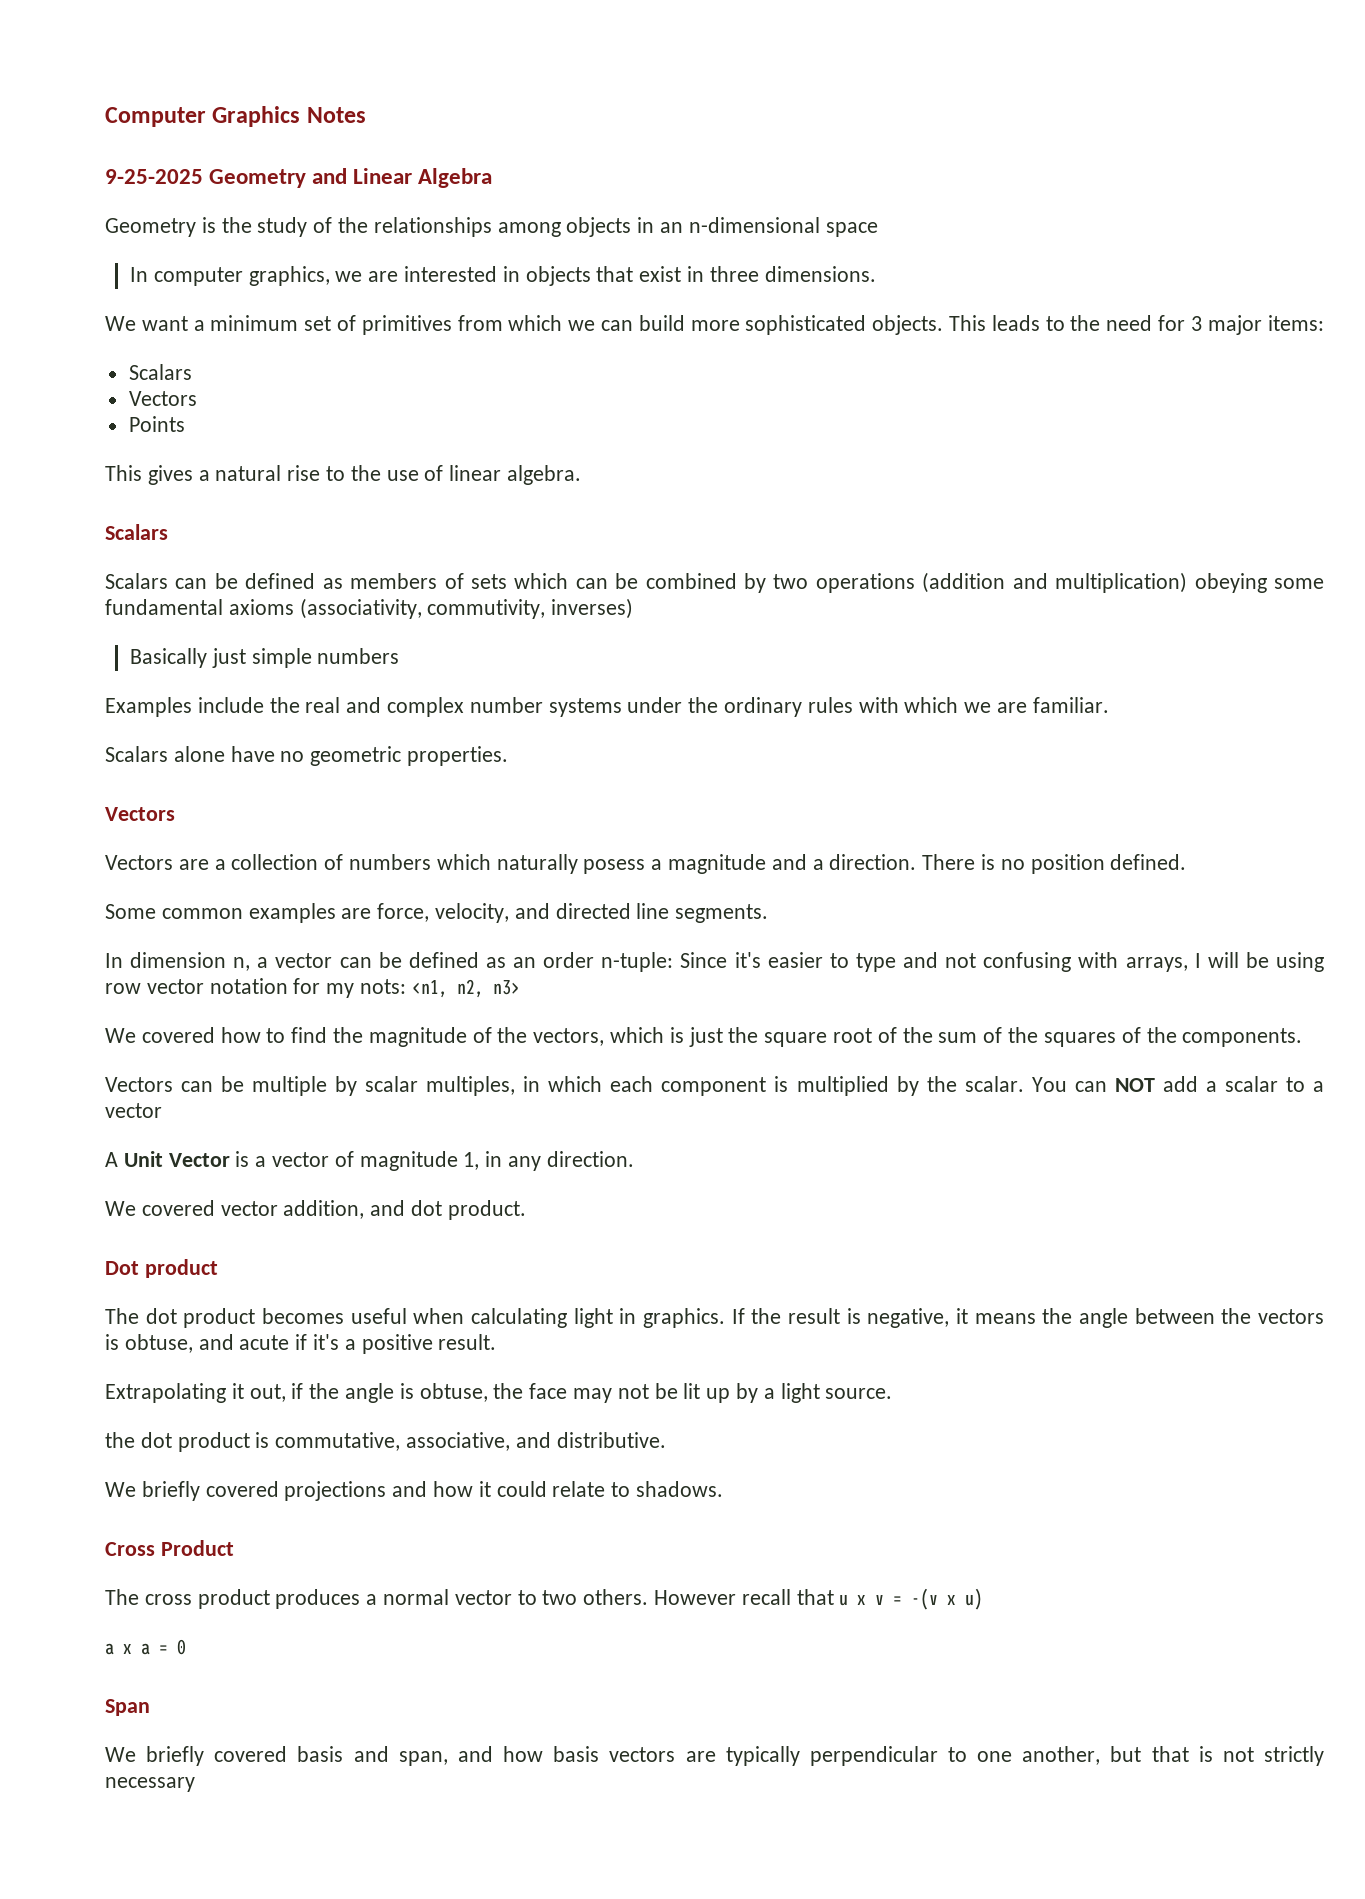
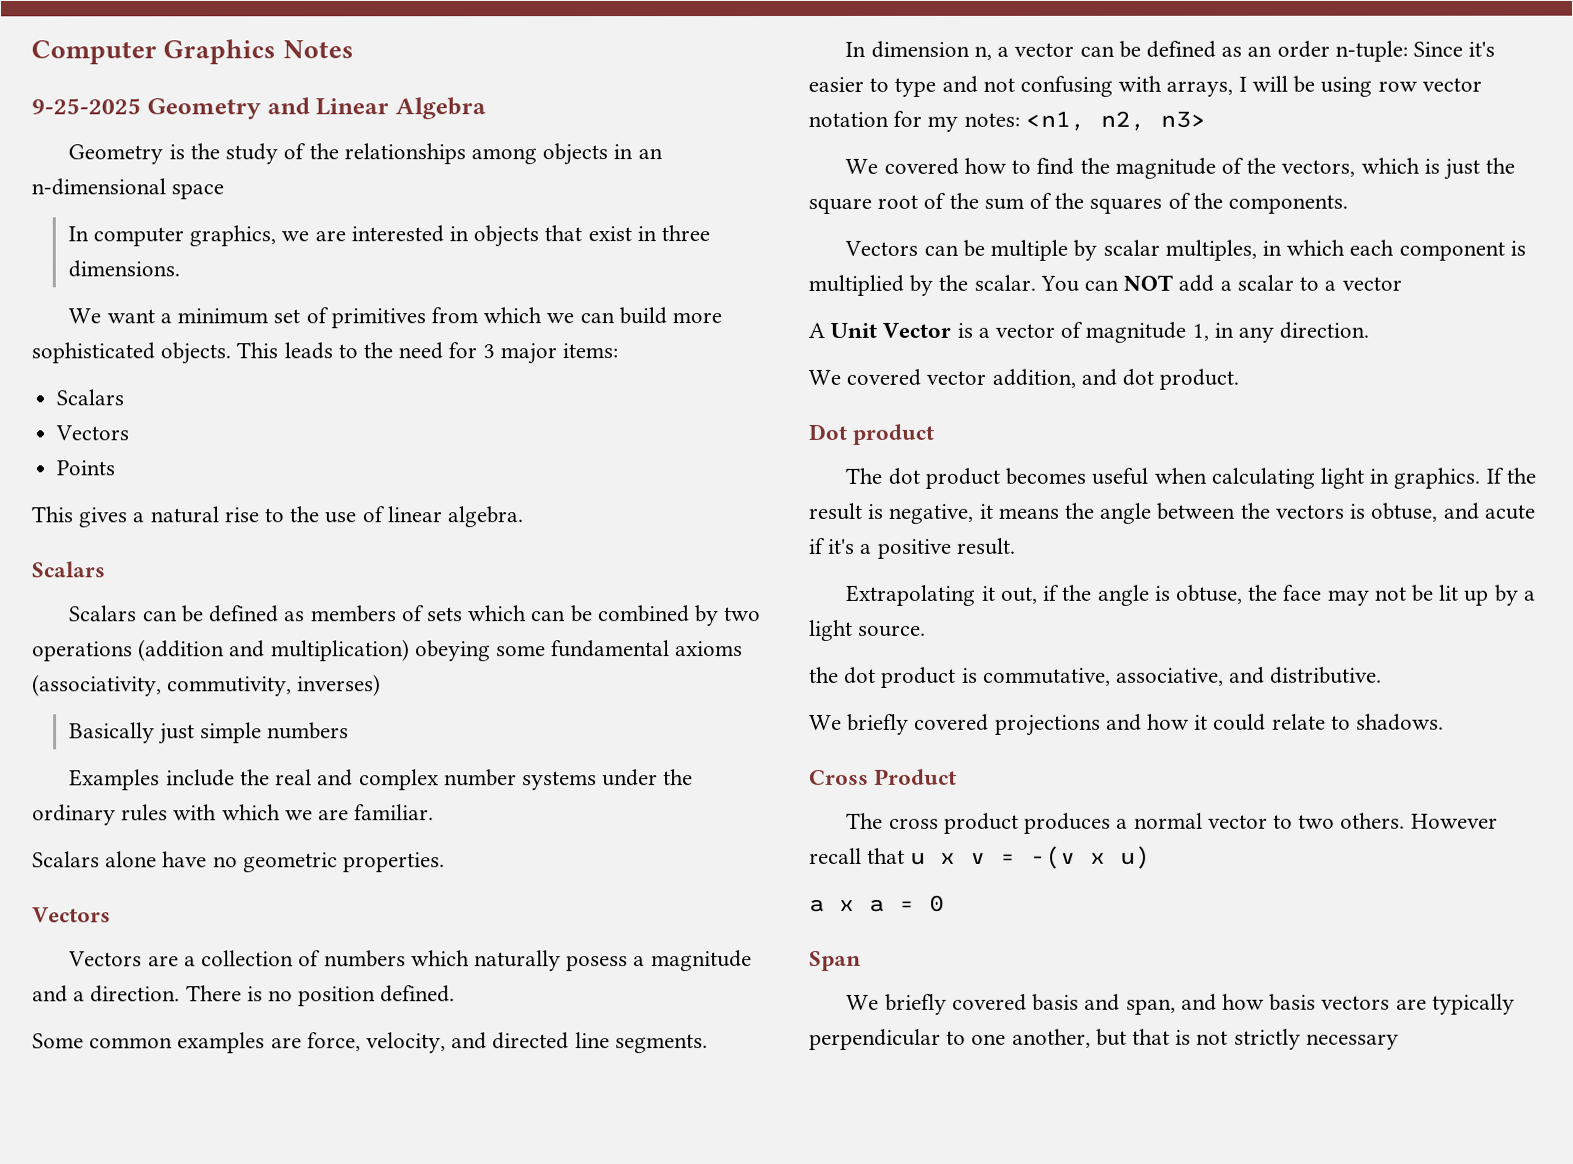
- In dimension n, a vector can be defined as an order n-tuple: Since it's easier to type and not confusing with arrays, I will be using row vector notation for my nots: <n1, n2, n3>
+ In dimension n, a vector can be defined as an order n-tuple: Since it's easier to type and not confusing with arrays, I will be using row vector notation for my notes: <n1, n2, n3>

